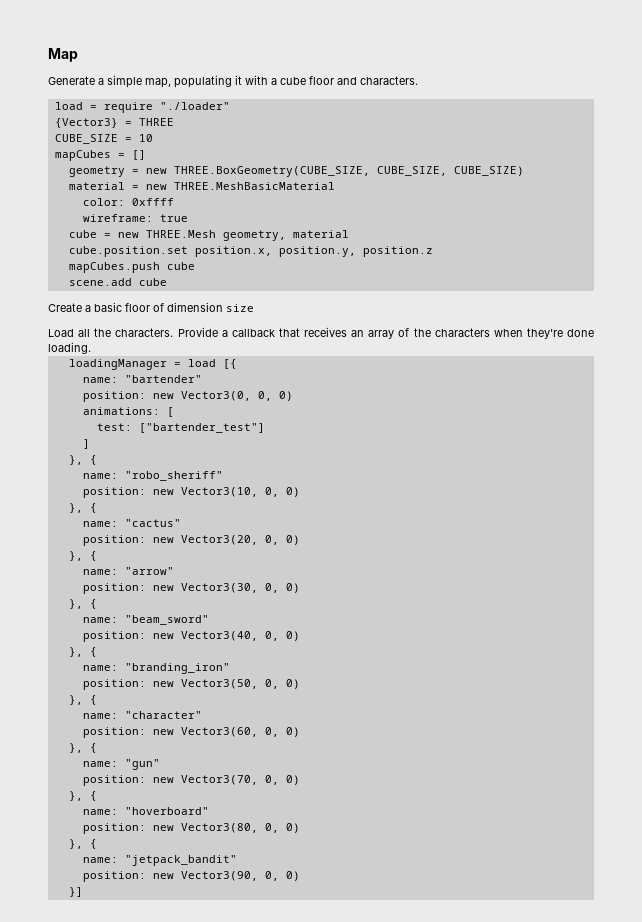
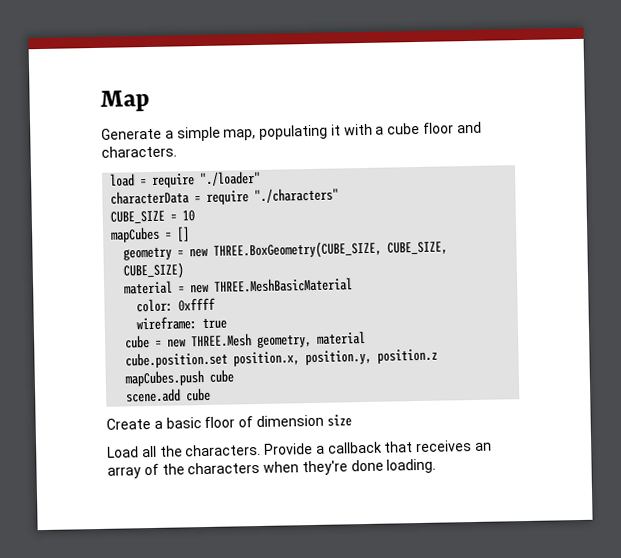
- {Vector3} = THREE
+ characterData = require "./characters"
- loadingManager = load [{
- name: "bartender"
- position: new Vector3(0, 0, 0)
- animations: [
- test: ["bartender_test"]
- ]
- }, {
- name: "robo_sheriff"
- position: new Vector3(10, 0, 0)
- }, {
- name: "cactus"
- position: new Vector3(20, 0, 0)
- }, {
- name: "arrow"
- position: new Vector3(30, 0, 0)
- }, {
- name: "beam_sword"
- position: new Vector3(40, 0, 0)
- }, {
- name: "branding_iron"
- position: new Vector3(50, 0, 0)
- }, {
- name: "character"
- position: new Vector3(60, 0, 0)
- }, {
- name: "gun"
- position: new Vector3(70, 0, 0)
- }, {
- name: "hoverboard"
- position: new Vector3(80, 0, 0)
- }, {
- name: "jetpack_bandit"
- position: new Vector3(90, 0, 0)
- }]

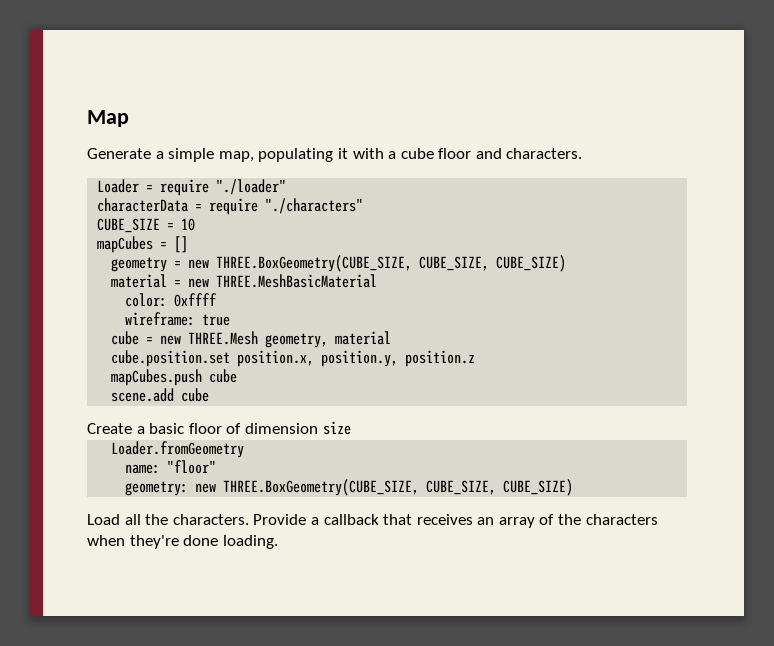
- load = require "./loader"
+ Loader = require "./loader"
+ Loader.fromGeometry
+ name: "floor"
+ geometry: new THREE.BoxGeometry(CUBE_SIZE, CUBE_SIZE, CUBE_SIZE)

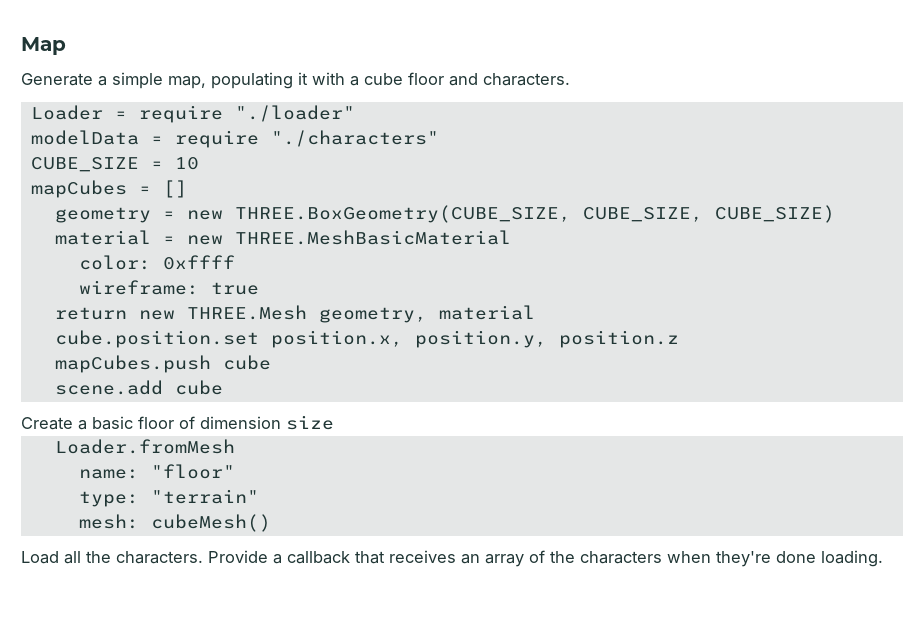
- characterData = require "./characters"
+ modelData = require "./characters"
- cube = new THREE.Mesh geometry, material
+ return new THREE.Mesh geometry, material
- Loader.fromGeometry
+ Loader.fromMesh
- geometry: new THREE.BoxGeometry(CUBE_SIZE, CUBE_SIZE, CUBE_SIZE)
+ type: "terrain"
+ mesh: cubeMesh()

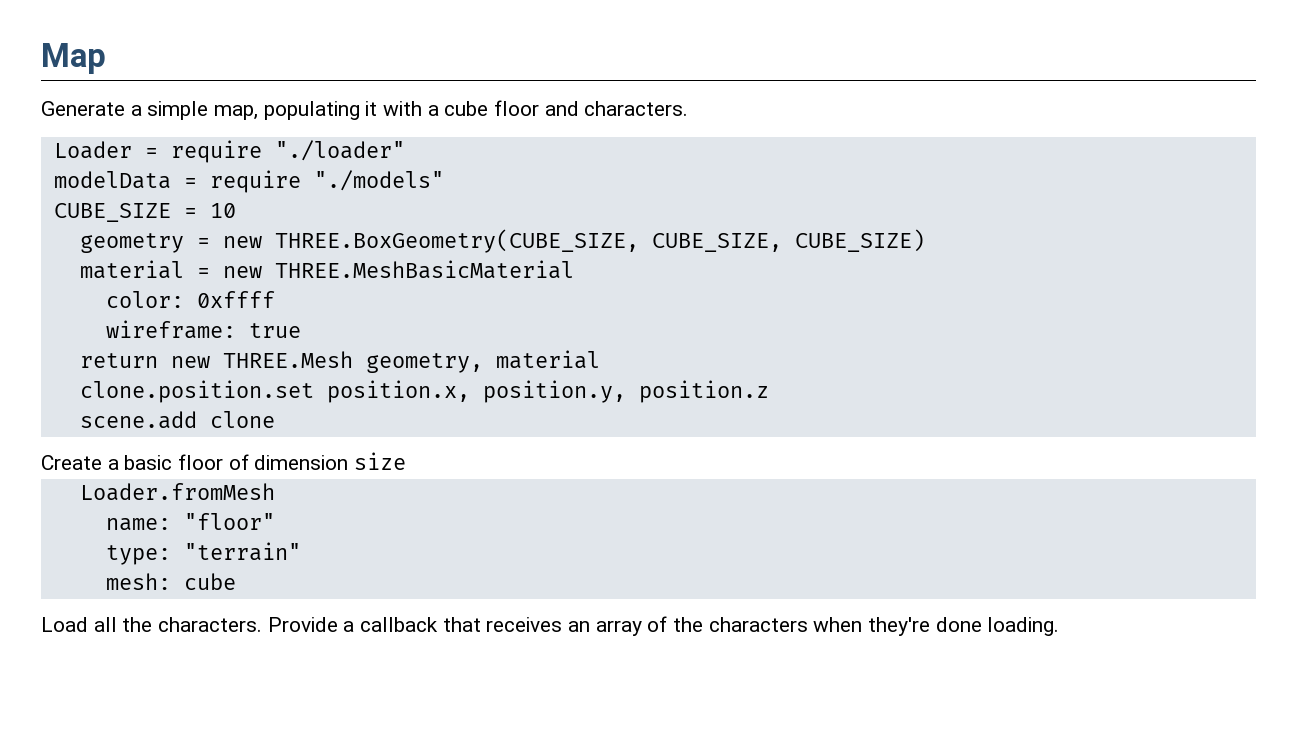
- modelData = require "./characters"
+ modelData = require "./models"
- mapCubes = []
- cube.position.set position.x, position.y, position.z
+ clone.position.set position.x, position.y, position.z
- mapCubes.push cube
- scene.add cube
+ scene.add clone
- mesh: cubeMesh()
+ mesh: cube

